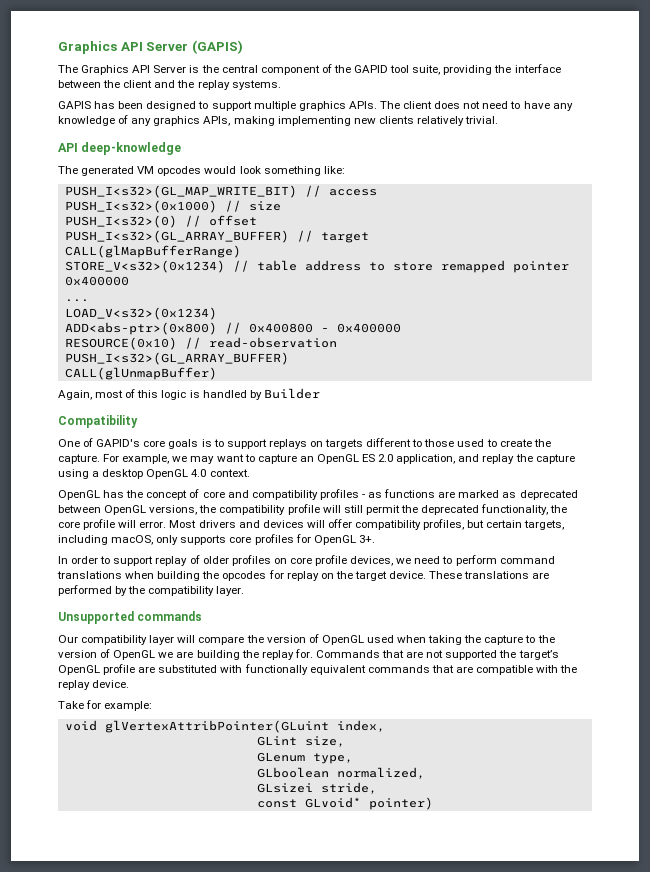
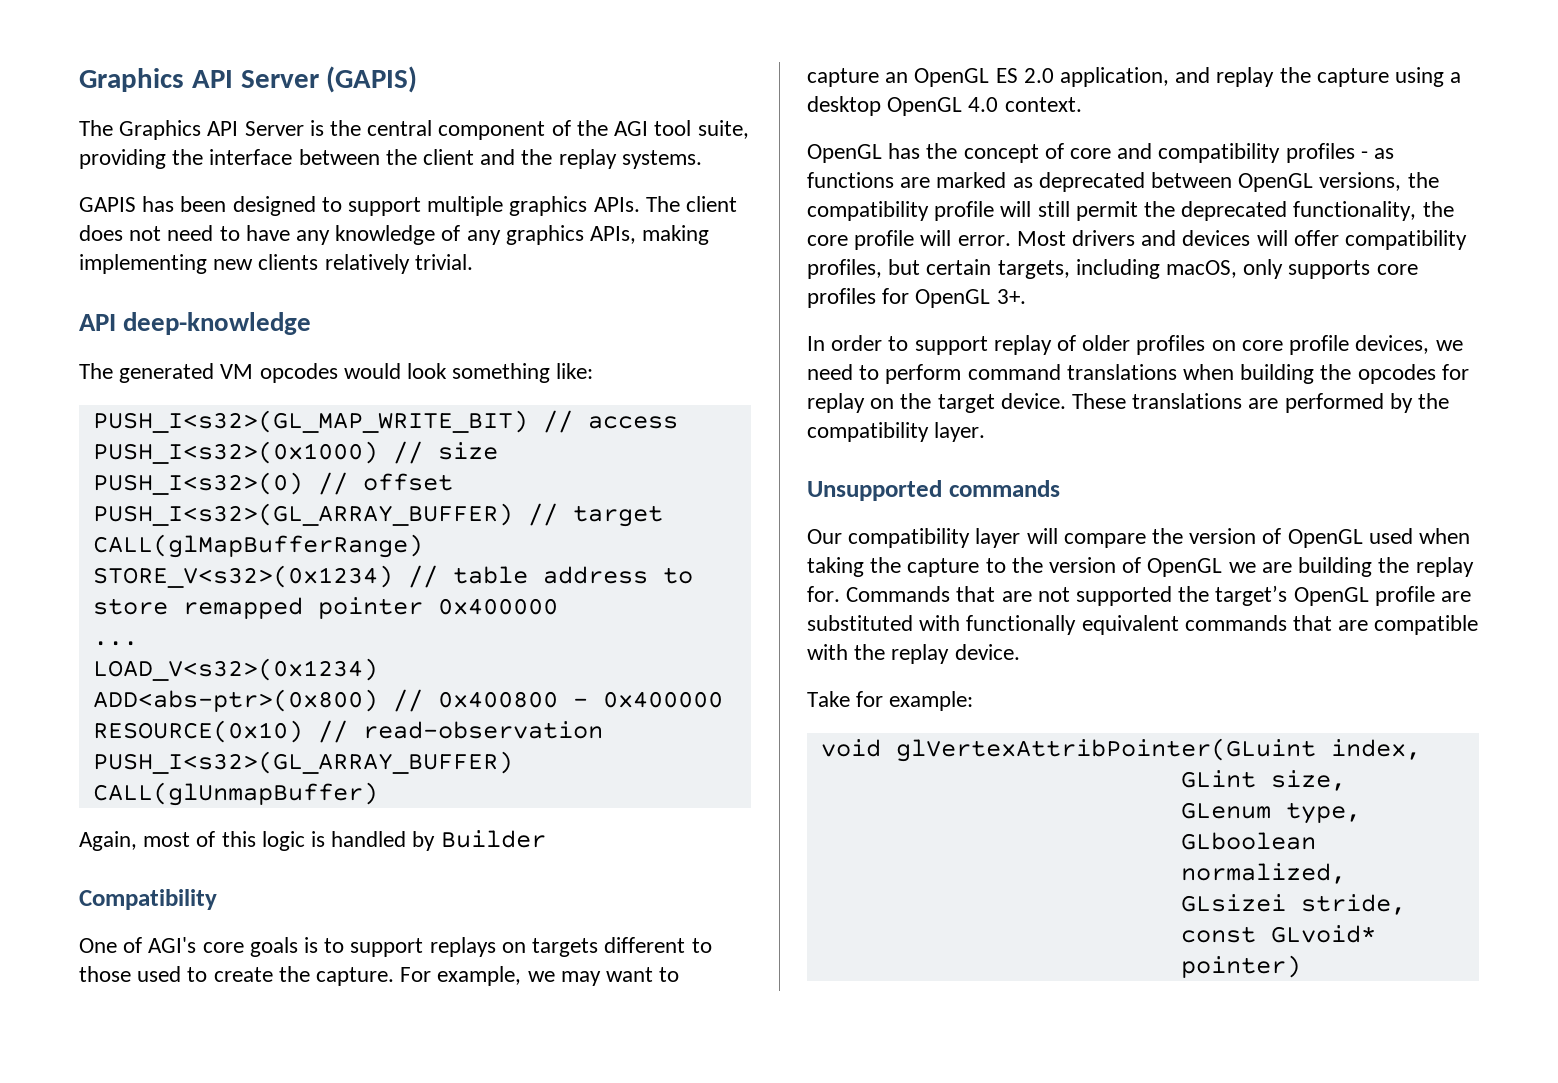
- The Graphics API Server is the central component of the GAPID tool suite, providing the interface between the client and the replay systems.
+ The Graphics API Server is the central component of the AGI tool suite, providing the interface between the client and the replay systems.
- One of GAPID's core goals is to support replays on targets different to those used to create the capture.
+ One of AGI's core goals is to support replays on targets different to those used to create the capture.

